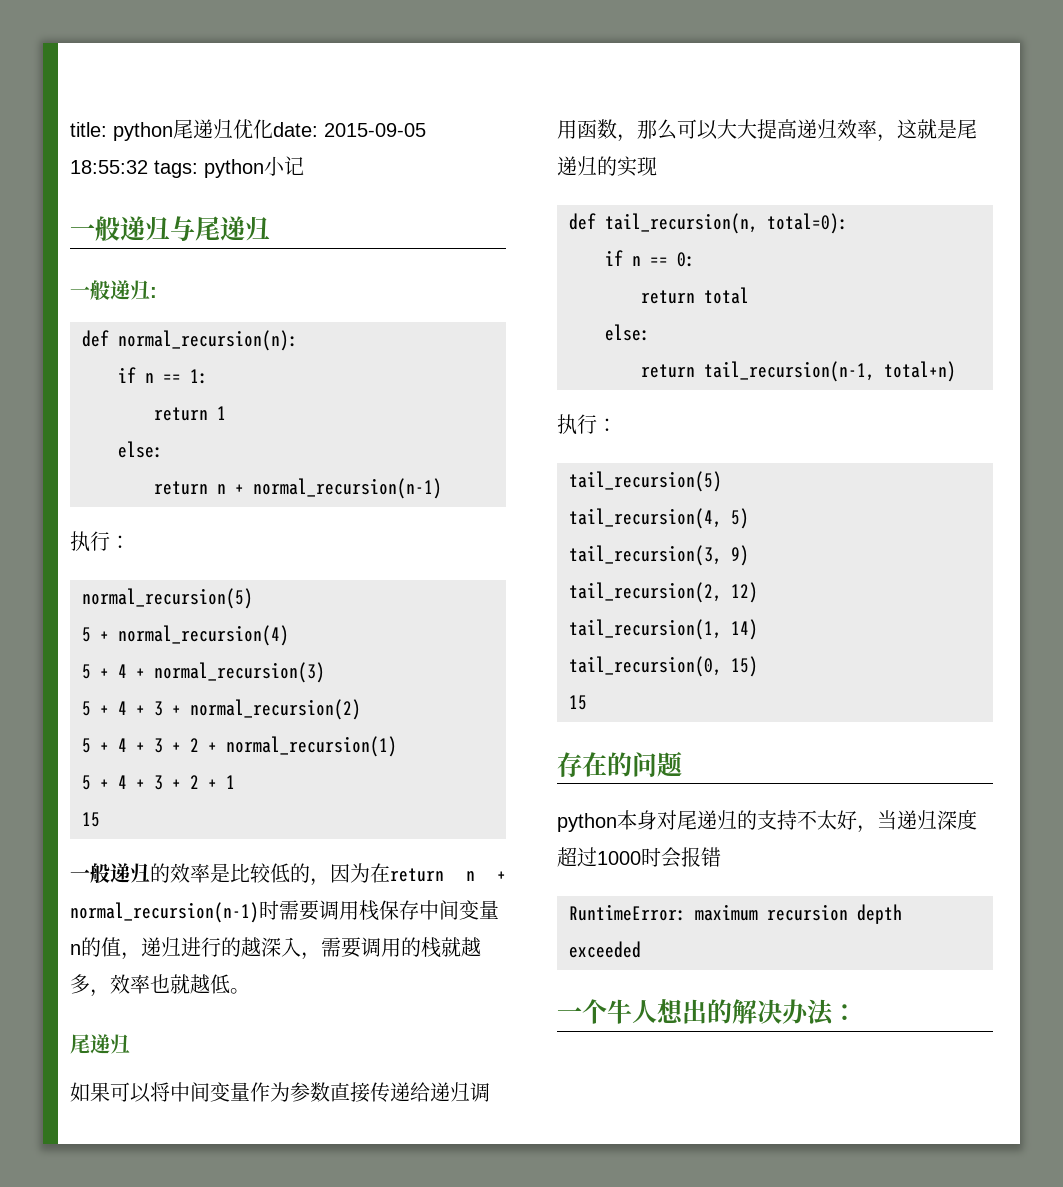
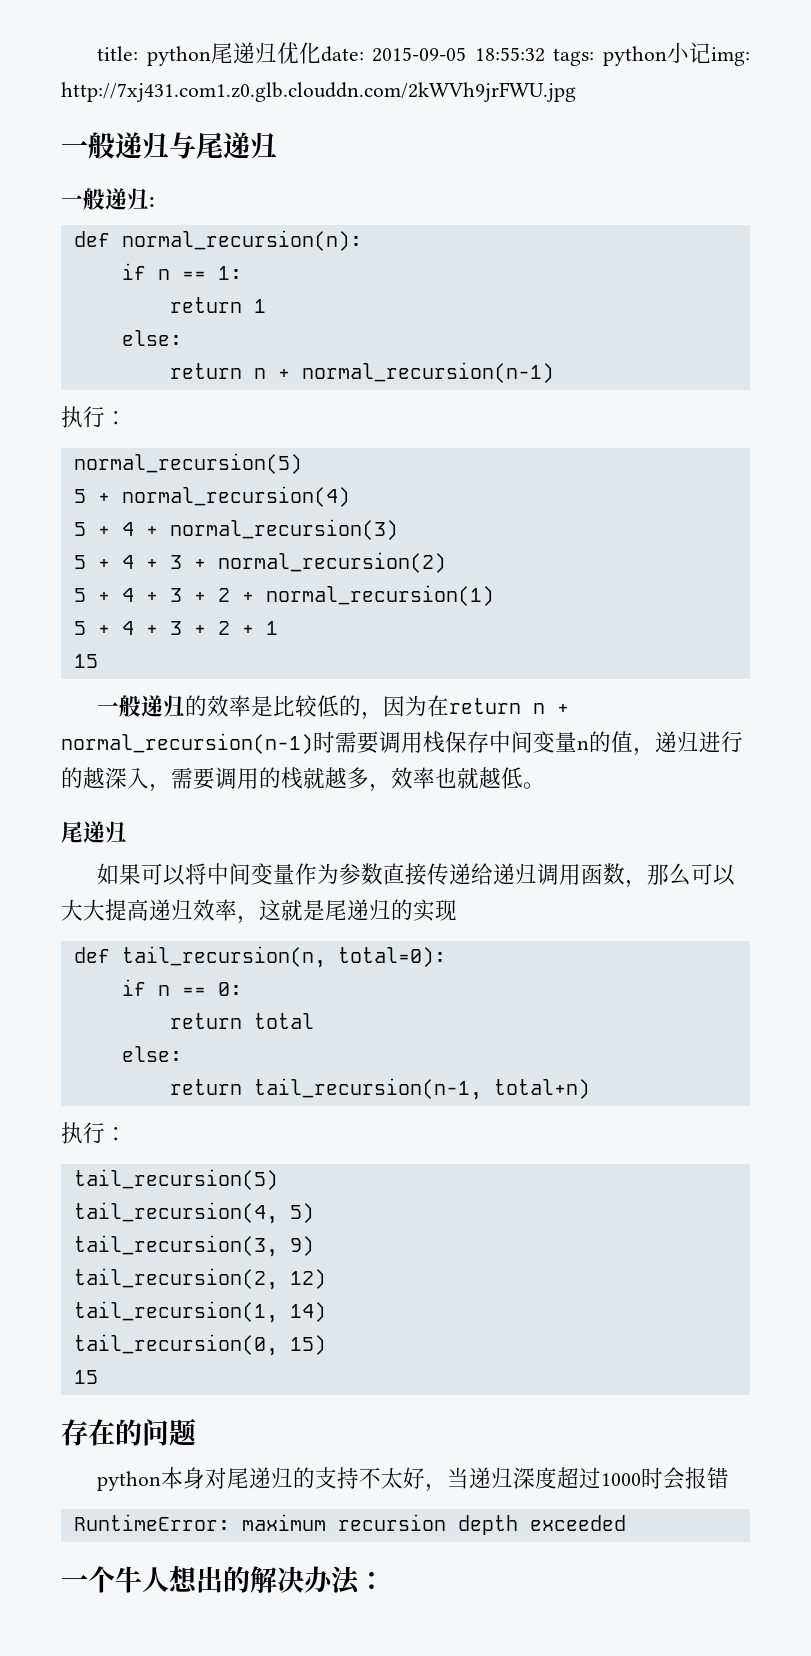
- title: python尾递归优化date: 2015-09-05 18:55:32 tags: python小记
+ title: python尾递归优化date: 2015-09-05 18:55:32 tags: python小记img: http://7xj431.com1.z0.glb.clouddn.com/2kWVh9jrFWU.jpg

